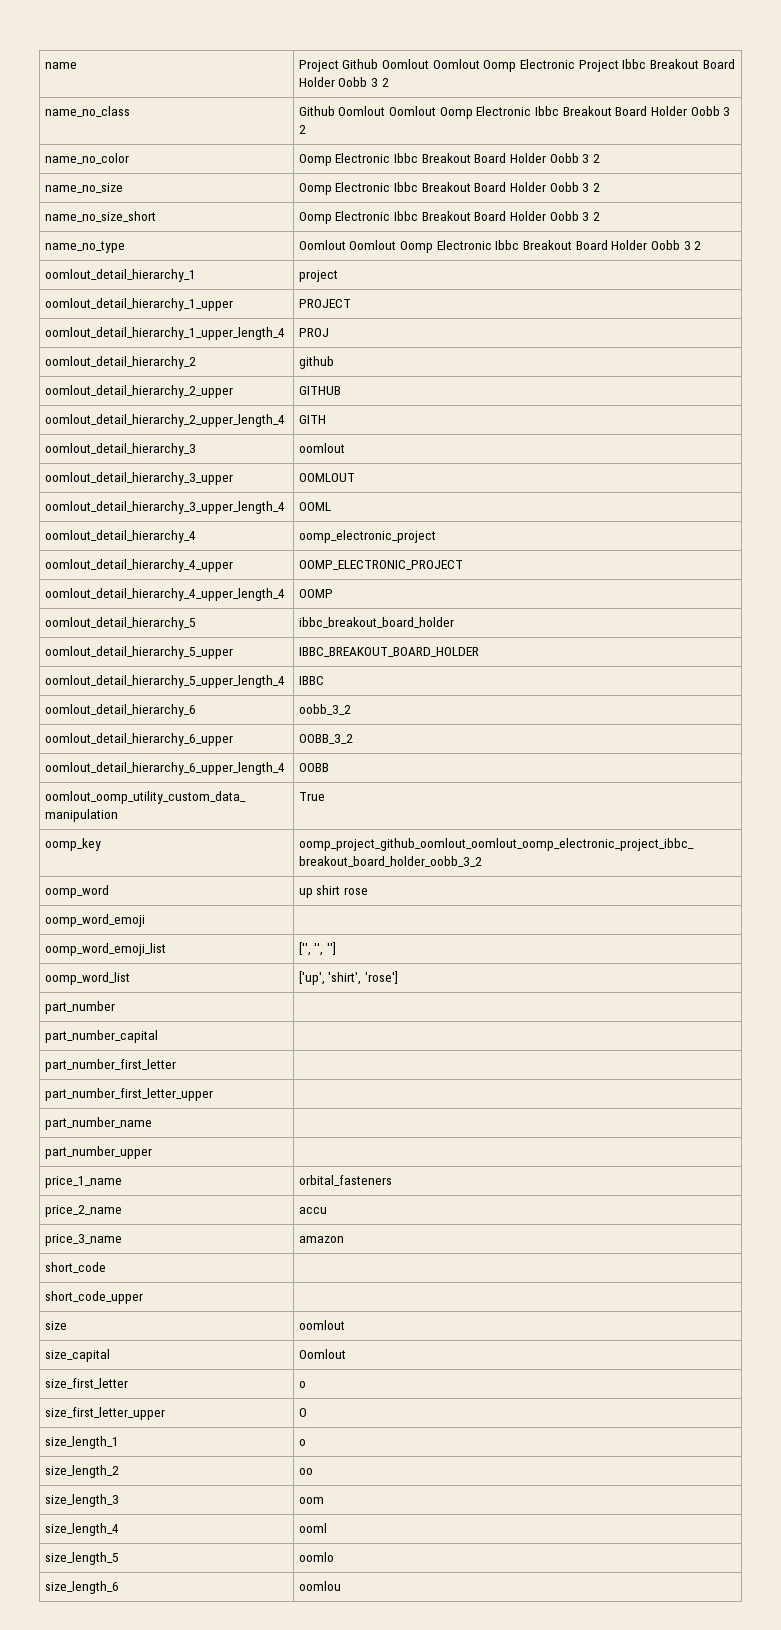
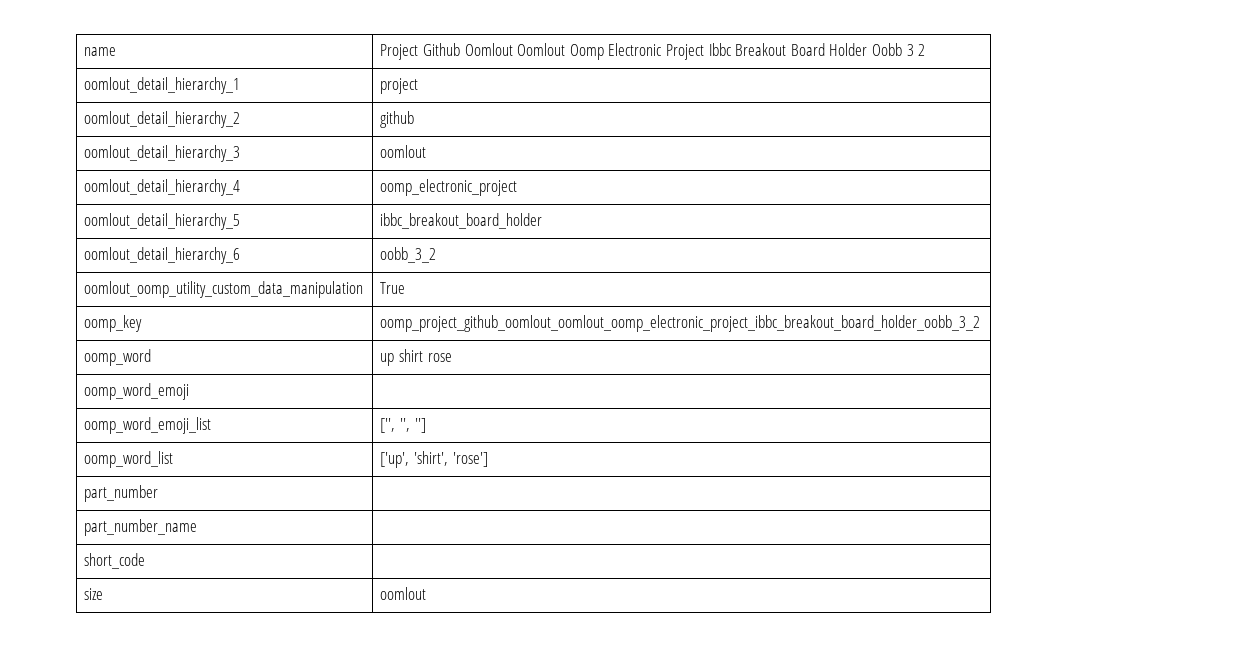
- name_no_class | Github Oomlout Oomlout Oomp Electronic Ibbc Breakout Board Holder Oobb 3 2
- name_no_color | Oomp Electronic Ibbc Breakout Board Holder Oobb 3 2
- name_no_size | Oomp Electronic Ibbc Breakout Board Holder Oobb 3 2
- name_no_size_short | Oomp Electronic Ibbc Breakout Board Holder Oobb 3 2
- name_no_type | Oomlout Oomlout Oomp Electronic Ibbc Breakout Board Holder Oobb 3 2
  oomlout_detail_hierarchy_1 | project
- oomlout_detail_hierarchy_1_upper | PROJECT
- oomlout_detail_hierarchy_1_upper_length_4 | PROJ
  oomlout_detail_hierarchy_2 | github
- oomlout_detail_hierarchy_2_upper | GITHUB
- oomlout_detail_hierarchy_2_upper_length_4 | GITH
  oomlout_detail_hierarchy_3 | oomlout
- oomlout_detail_hierarchy_3_upper | OOMLOUT
- oomlout_detail_hierarchy_3_upper_length_4 | OOML
  oomlout_detail_hierarchy_4 | oomp_electronic_project
- oomlout_detail_hierarchy_4_upper | OOMP_ELECTRONIC_PROJECT
- oomlout_detail_hierarchy_4_upper_length_4 | OOMP
  oomlout_detail_hierarchy_5 | ibbc_breakout_board_holder
- oomlout_detail_hierarchy_5_upper | IBBC_BREAKOUT_BOARD_HOLDER
- oomlout_detail_hierarchy_5_upper_length_4 | IBBC
  oomlout_detail_hierarchy_6 | oobb_3_2
- oomlout_detail_hierarchy_6_upper | OOBB_3_2
- oomlout_detail_hierarchy_6_upper_length_4 | OOBB
- part_number_capital |
- part_number_first_letter |
- part_number_first_letter_upper |
  part_number_name |
- part_number_upper |
- price_1_name | orbital_fasteners
- price_2_name | accu
- price_3_name | amazon
- short_code_upper |
- size_capital | Oomlout
- size_first_letter | o
- size_first_letter_upper | O
- size_length_1 | o
- size_length_2 | oo
- size_length_3 | oom
- size_length_4 | ooml
- size_length_5 | oomlo
- size_length_6 | oomlou

